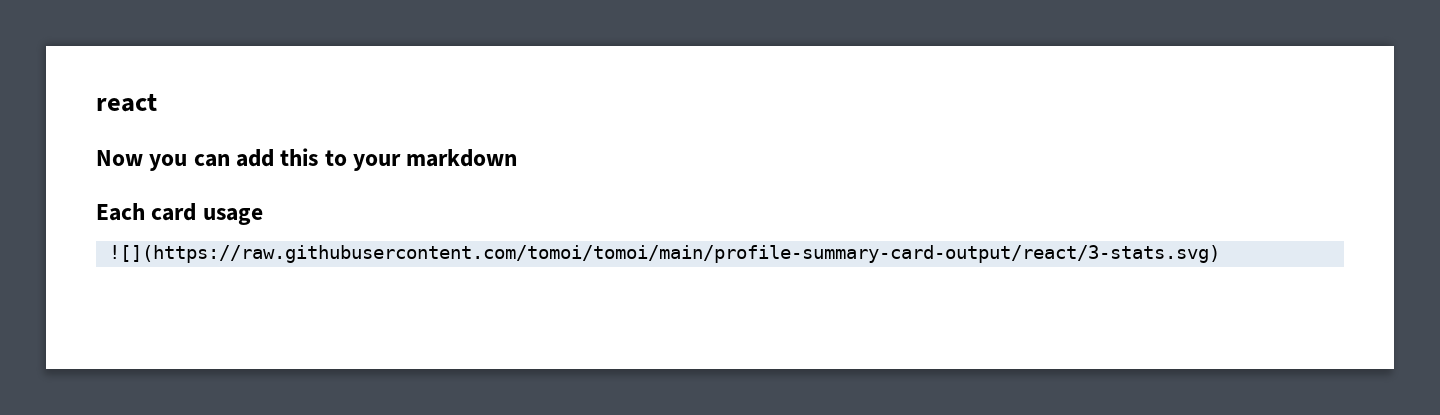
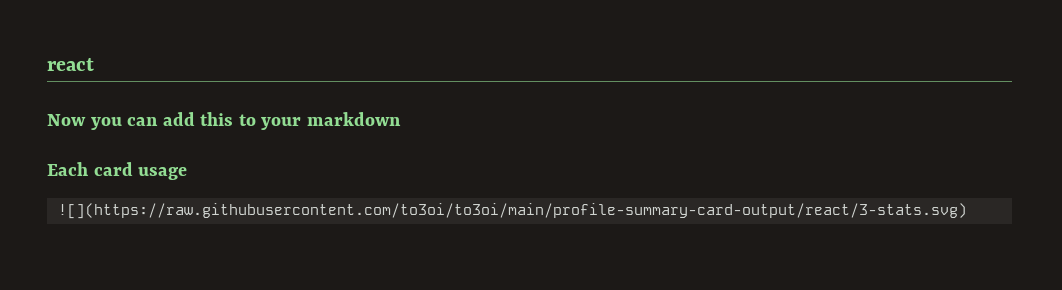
- ![](https://raw.githubusercontent.com/tomoi/tomoi/main/profile-summary-card-output/react/3-stats.svg)
+ ![](https://raw.githubusercontent.com/to3oi/to3oi/main/profile-summary-card-output/react/3-stats.svg)

